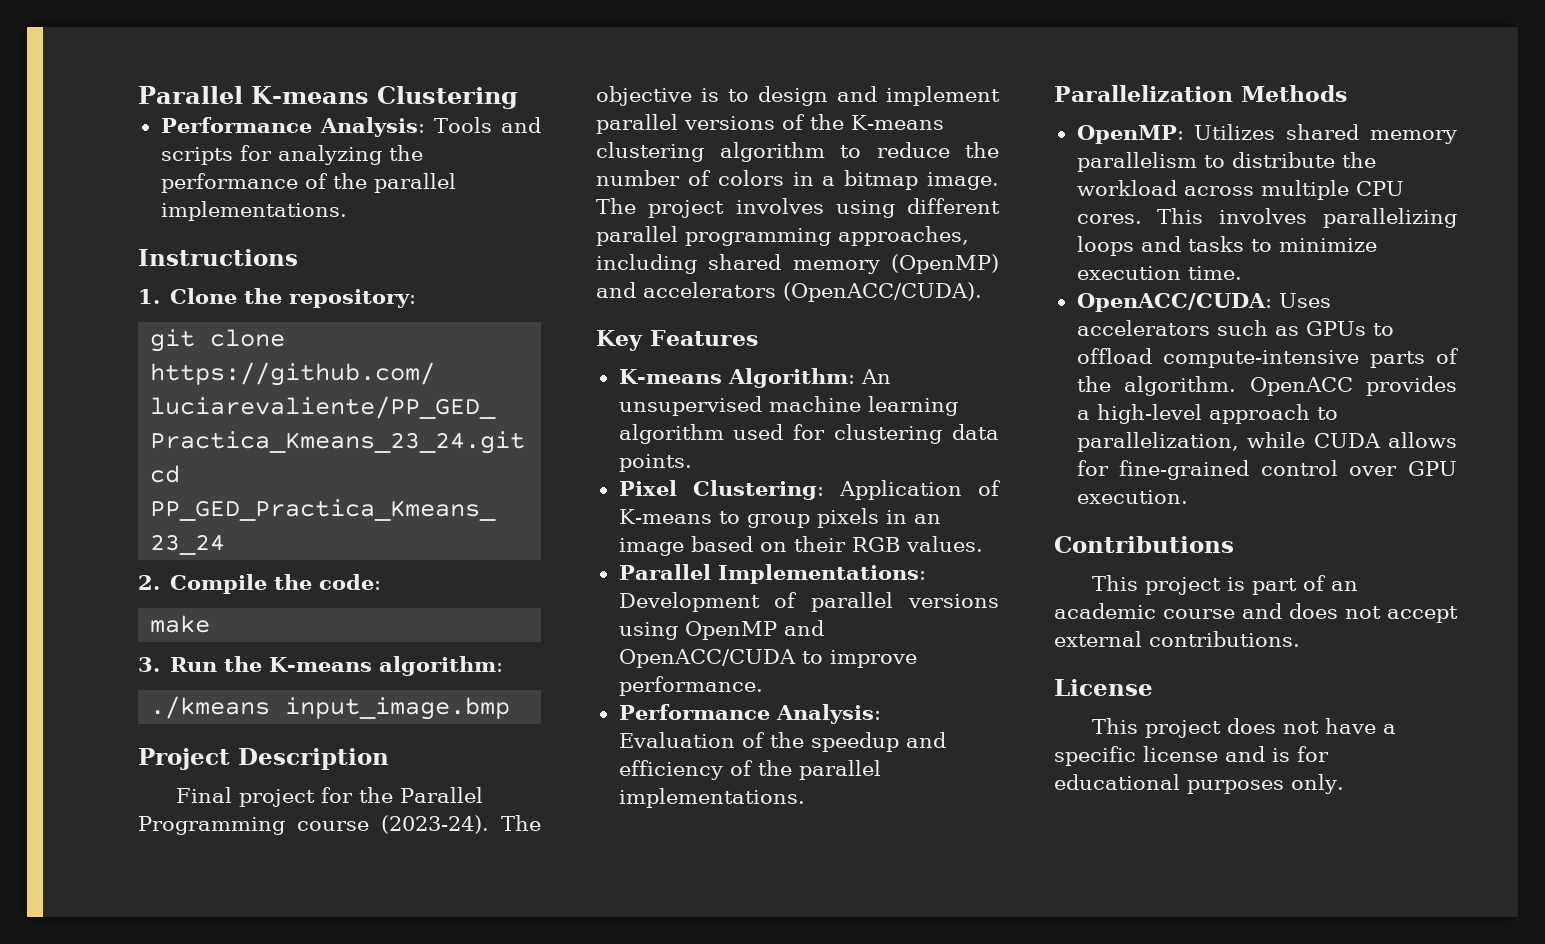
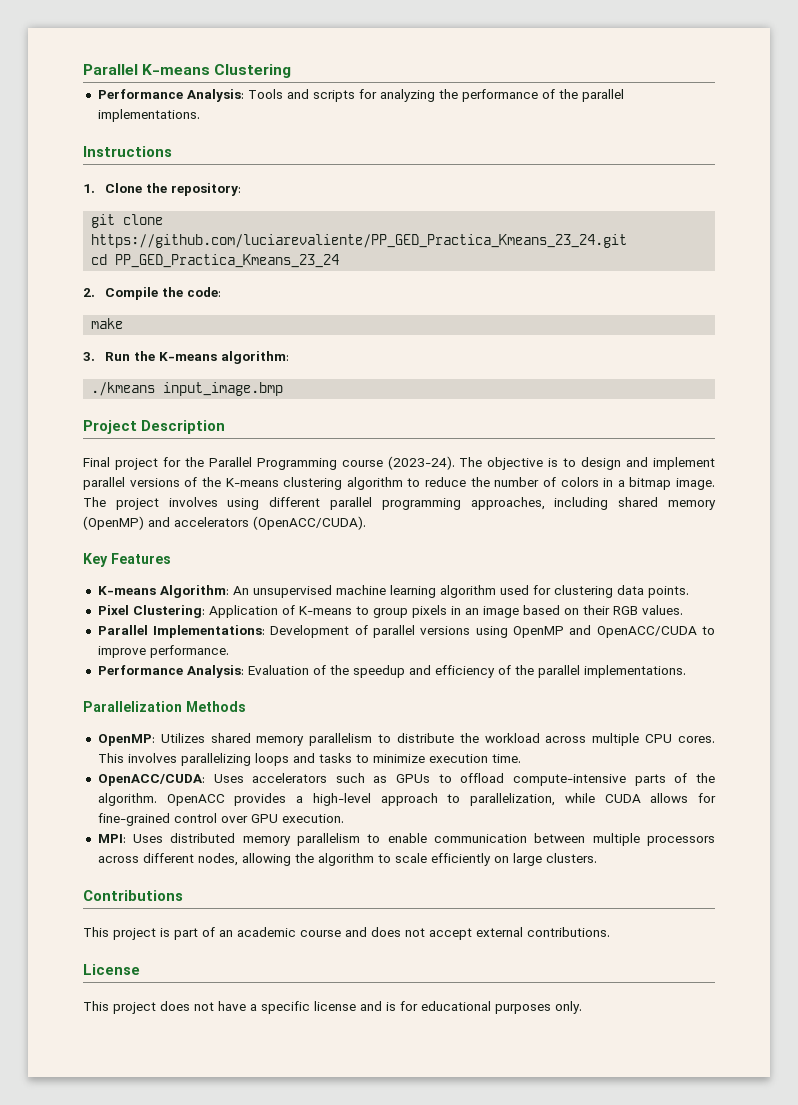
+ MPI: Uses distributed memory parallelism to enable communication between multiple processors across different nodes, allowing the algorithm to scale efficiently on large clusters.

